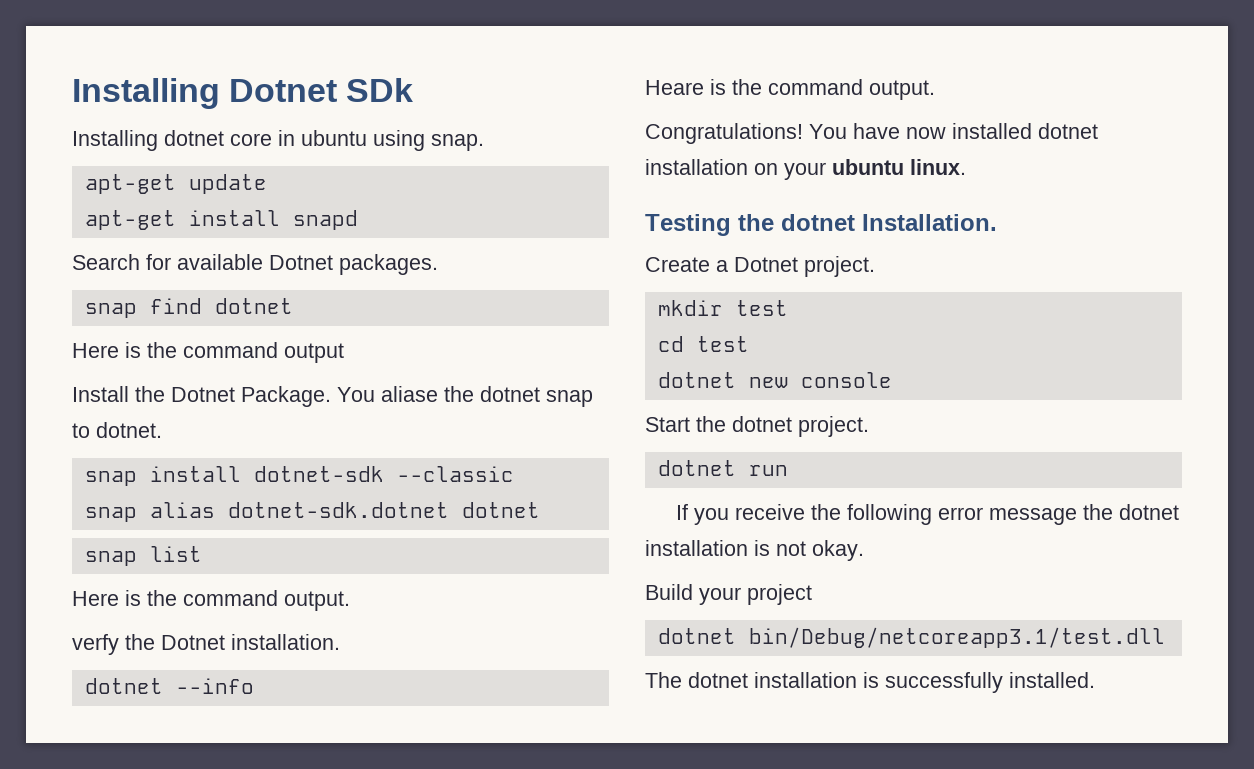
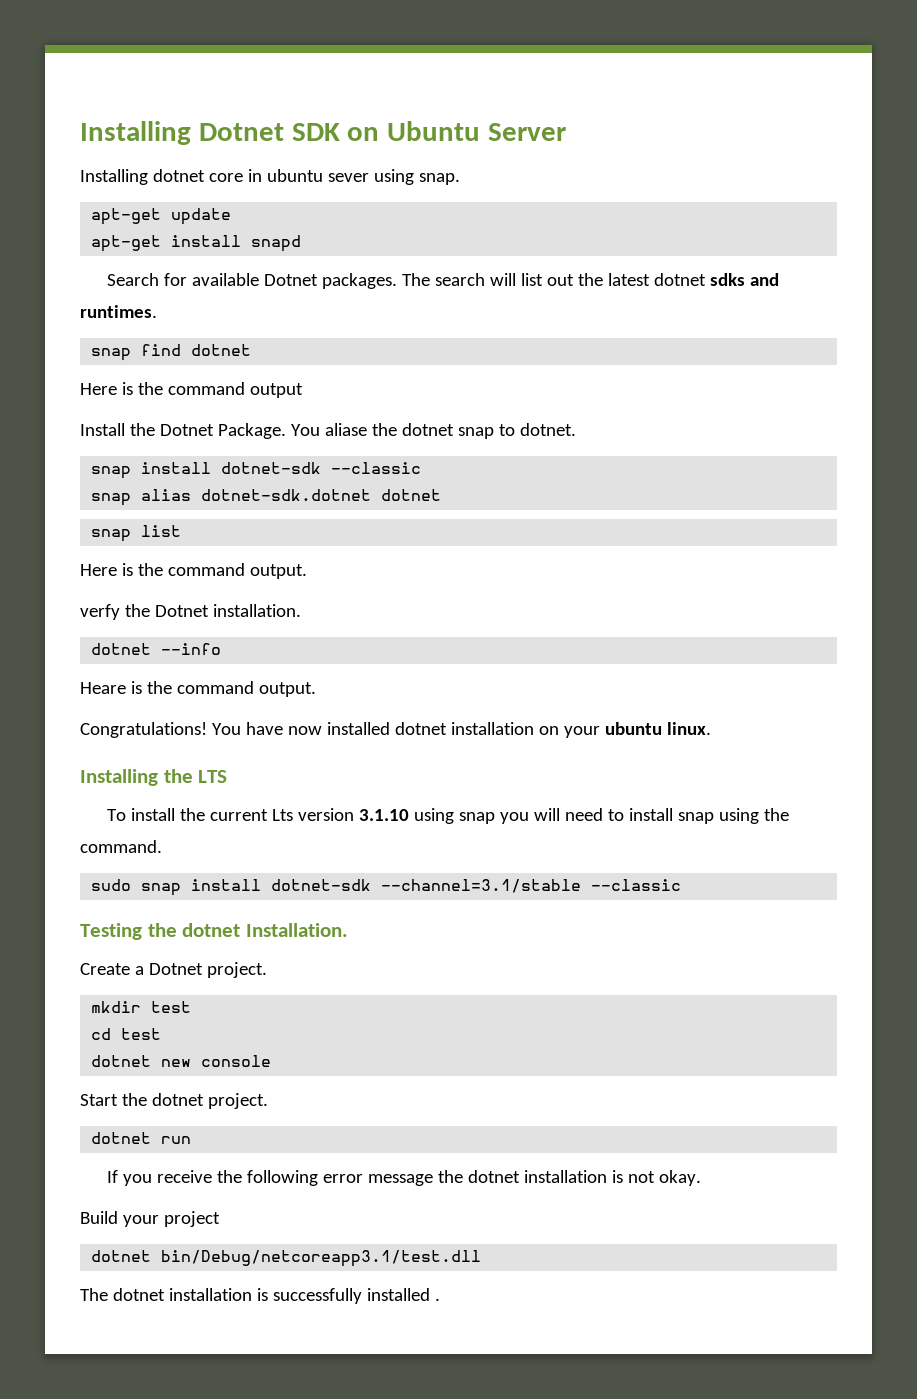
- Installing Dotnet SDk
+ Installing Dotnet SDK on Ubuntu Server
- Installing dotnet core in ubuntu using snap.
+ Installing dotnet core in ubuntu sever using snap.
+ The search will list out the latest dotnet sdks and runtimes.
+ Installing the LTS
+ To install the current Lts version 3.1.10 using snap you will need to install snap using the command.
+ sudo snap install dotnet-sdk --channel=3.1/stable --classic
- The dotnet installation is successfully installed.
+ The dotnet installation is successfully installed .

